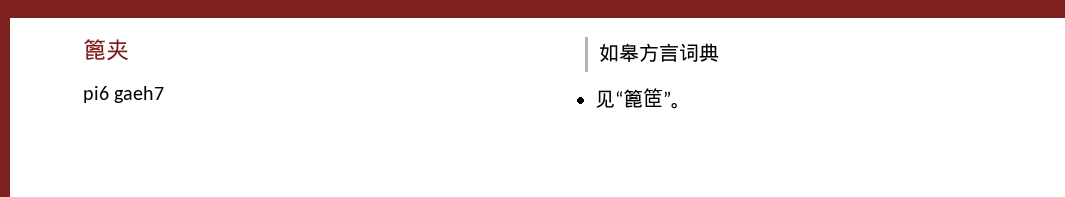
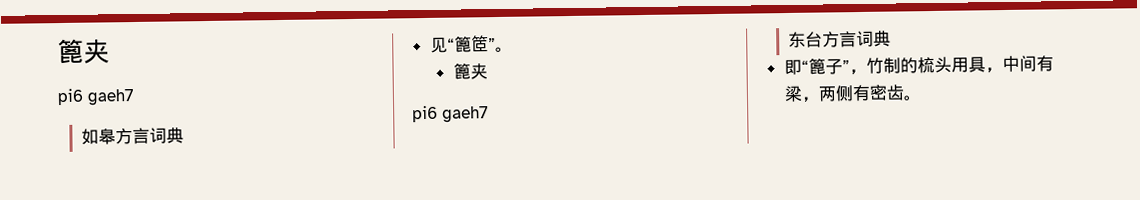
  见“篦䇫”。
+ 篦夹
+ pi6 gaeh7
+ 东台方言词典
+ 即“篦子”，竹制的梳头用具，中间有梁，两侧有密齿。

